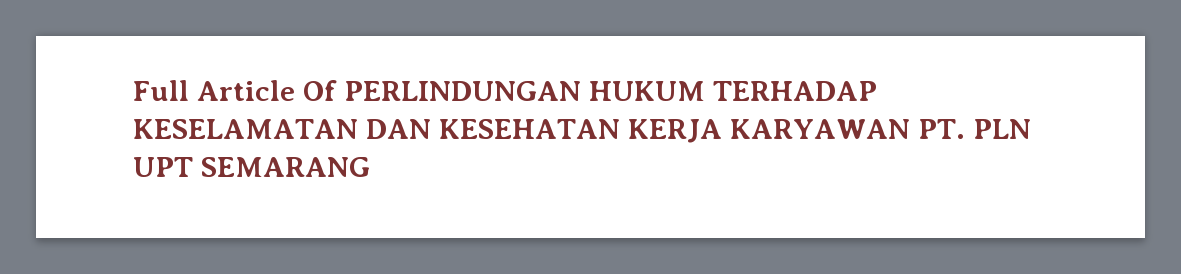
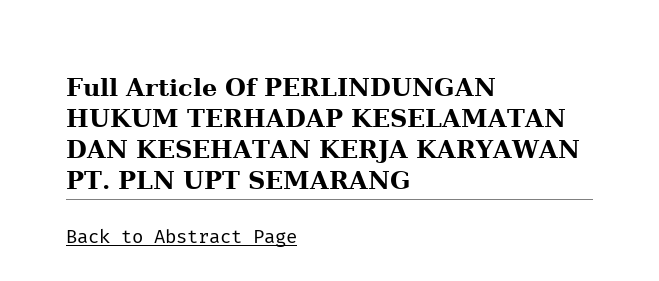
+ Back to Abstract Page

